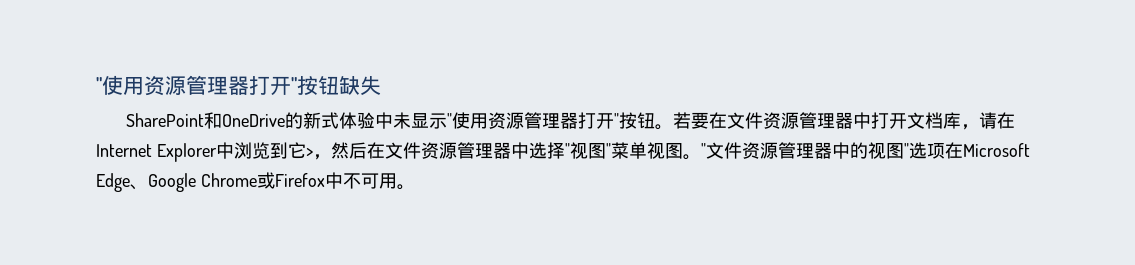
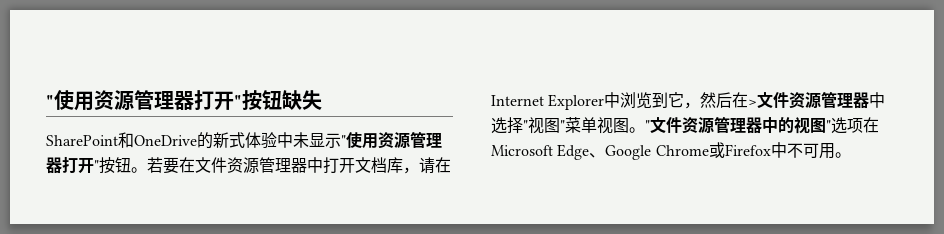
- 若要在文件资源管理器中打开文档库，请在Internet Explorer中浏览到它>，然后在文件资源管理器中选择"视图"菜单视图。
+ 若要在文件资源管理器中打开文档库，请在Internet Explorer中浏览到它，然后在>文件资源管理器中选择"视图"菜单视图。

